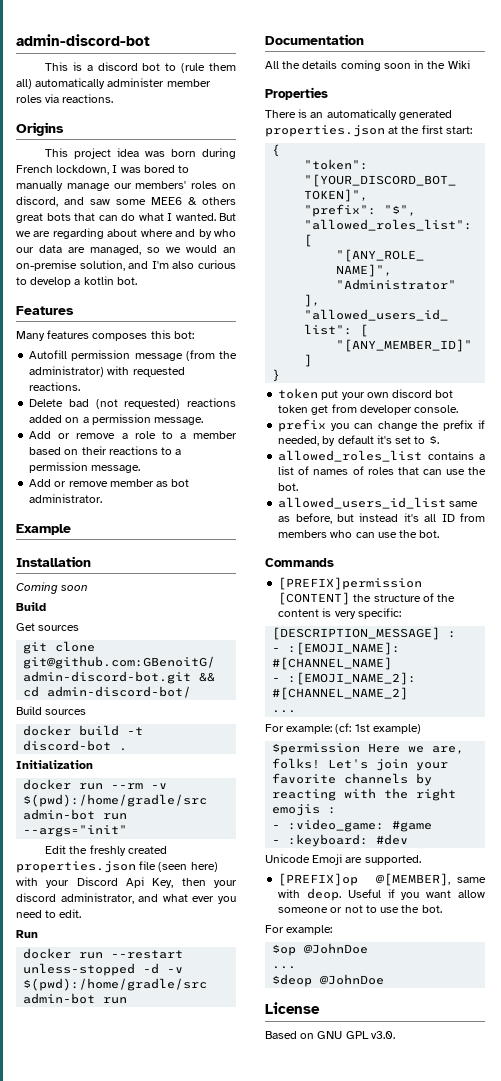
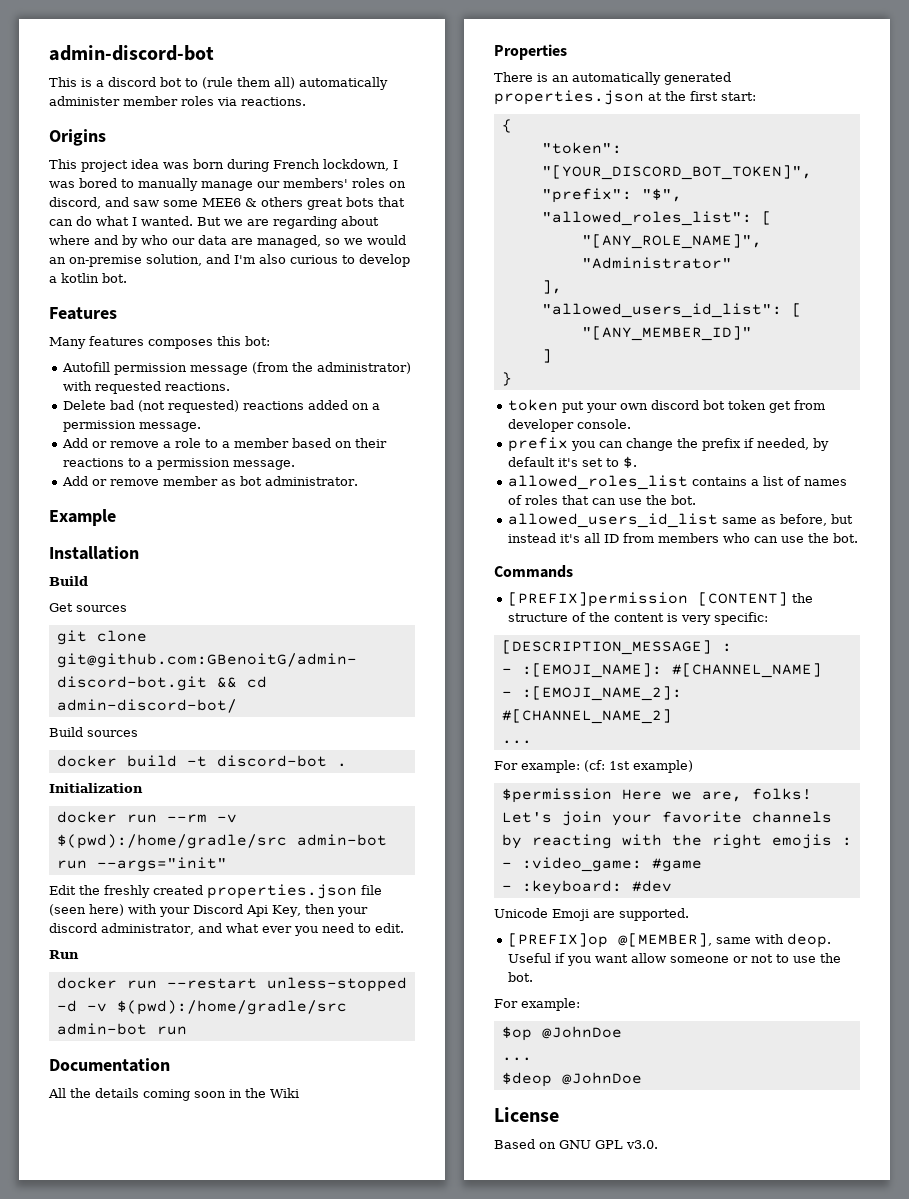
- Coming soon

